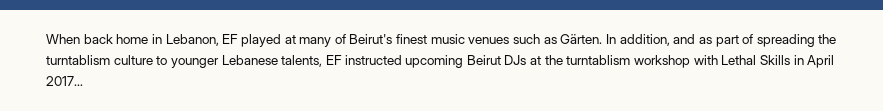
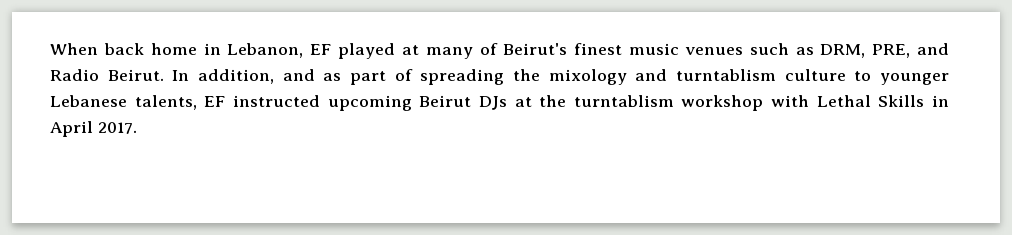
- When back home in Lebanon, EF played at many of Beirut's finest music venues such as Gärten.
+ When back home in Lebanon, EF played at many of Beirut's finest music venues such as DRM, PRE, and Radio Beirut.
- In addition, and as part of spreading the turntablism culture to younger Lebanese talents, EF instructed upcoming Beirut DJs at the turntablism workshop with Lethal Skills in April 2017…
+ In addition, and as part of spreading the mixology and turntablism culture to younger Lebanese talents, EF instructed upcoming Beirut DJs at the turntablism workshop with Lethal Skills in April 2017.

